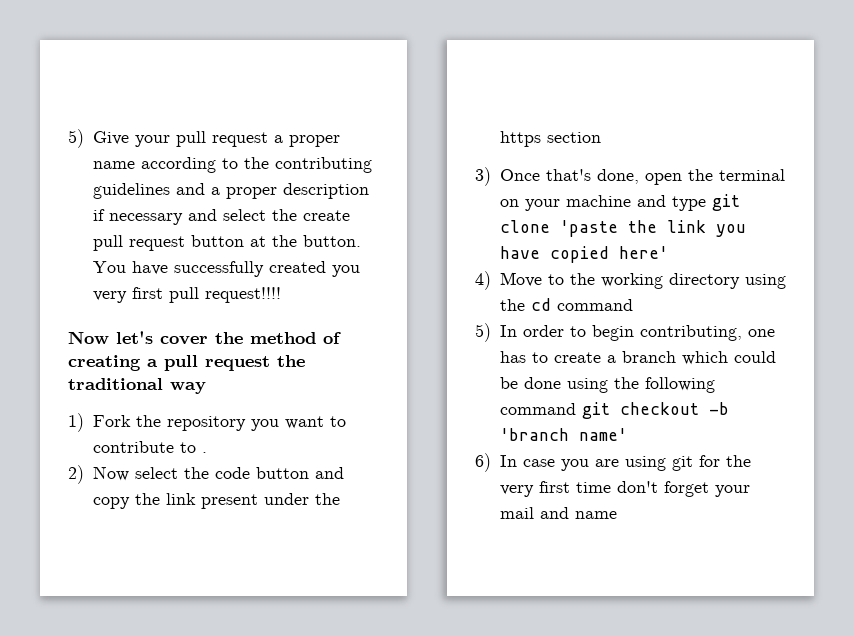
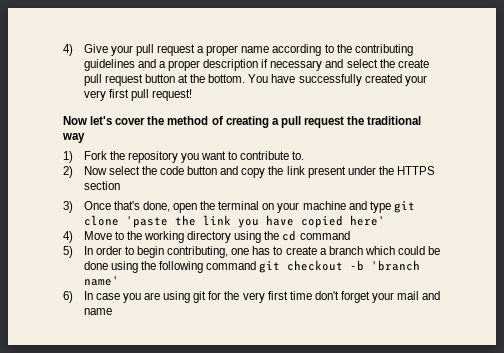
- 5) Give your pull request a proper name according to the contributing guidelines and a proper description if necessary and select the create pull request button at the button.
+ 4) Give your pull request a proper name according to the contributing guidelines and a proper description if necessary and select the create pull request button at the bottom.
- You have successfully created you very first pull request!!!!
+ You have successfully created your very first pull request!
- 1) Fork the repository you want to contribute to .
+ 1) Fork the repository you want to contribute to.
- 2) Now select the code button and copy the link present under the https section
+ 2) Now select the code button and copy the link present under the HTTPS section

